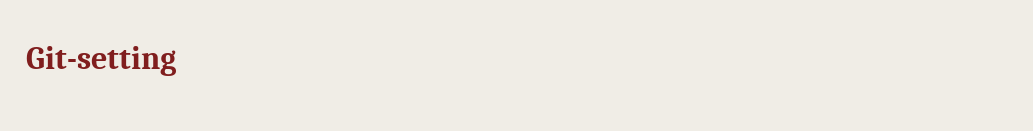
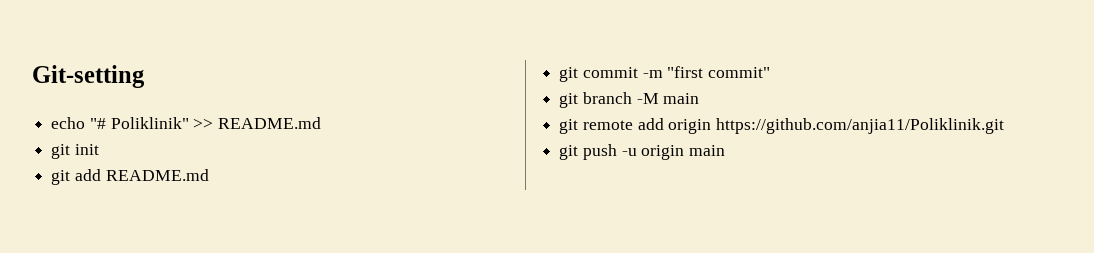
+ echo "# Poliklinik" >> README.md
+ git init
+ git add README.md
+ git commit -m "first commit"
+ git branch -M main
+ git remote add origin https://github.com/anjia11/Poliklinik.git
+ git push -u origin main

